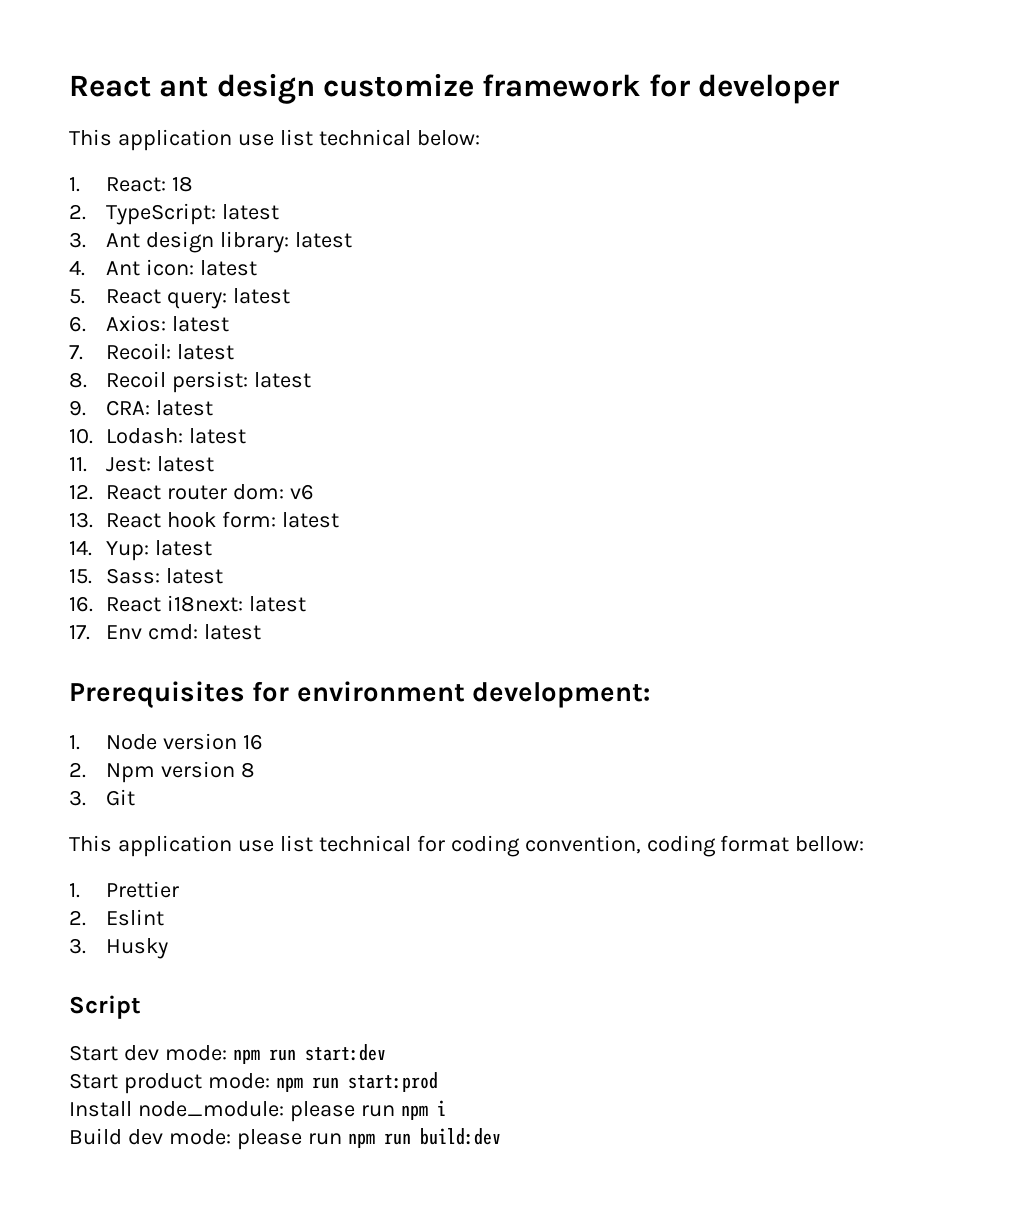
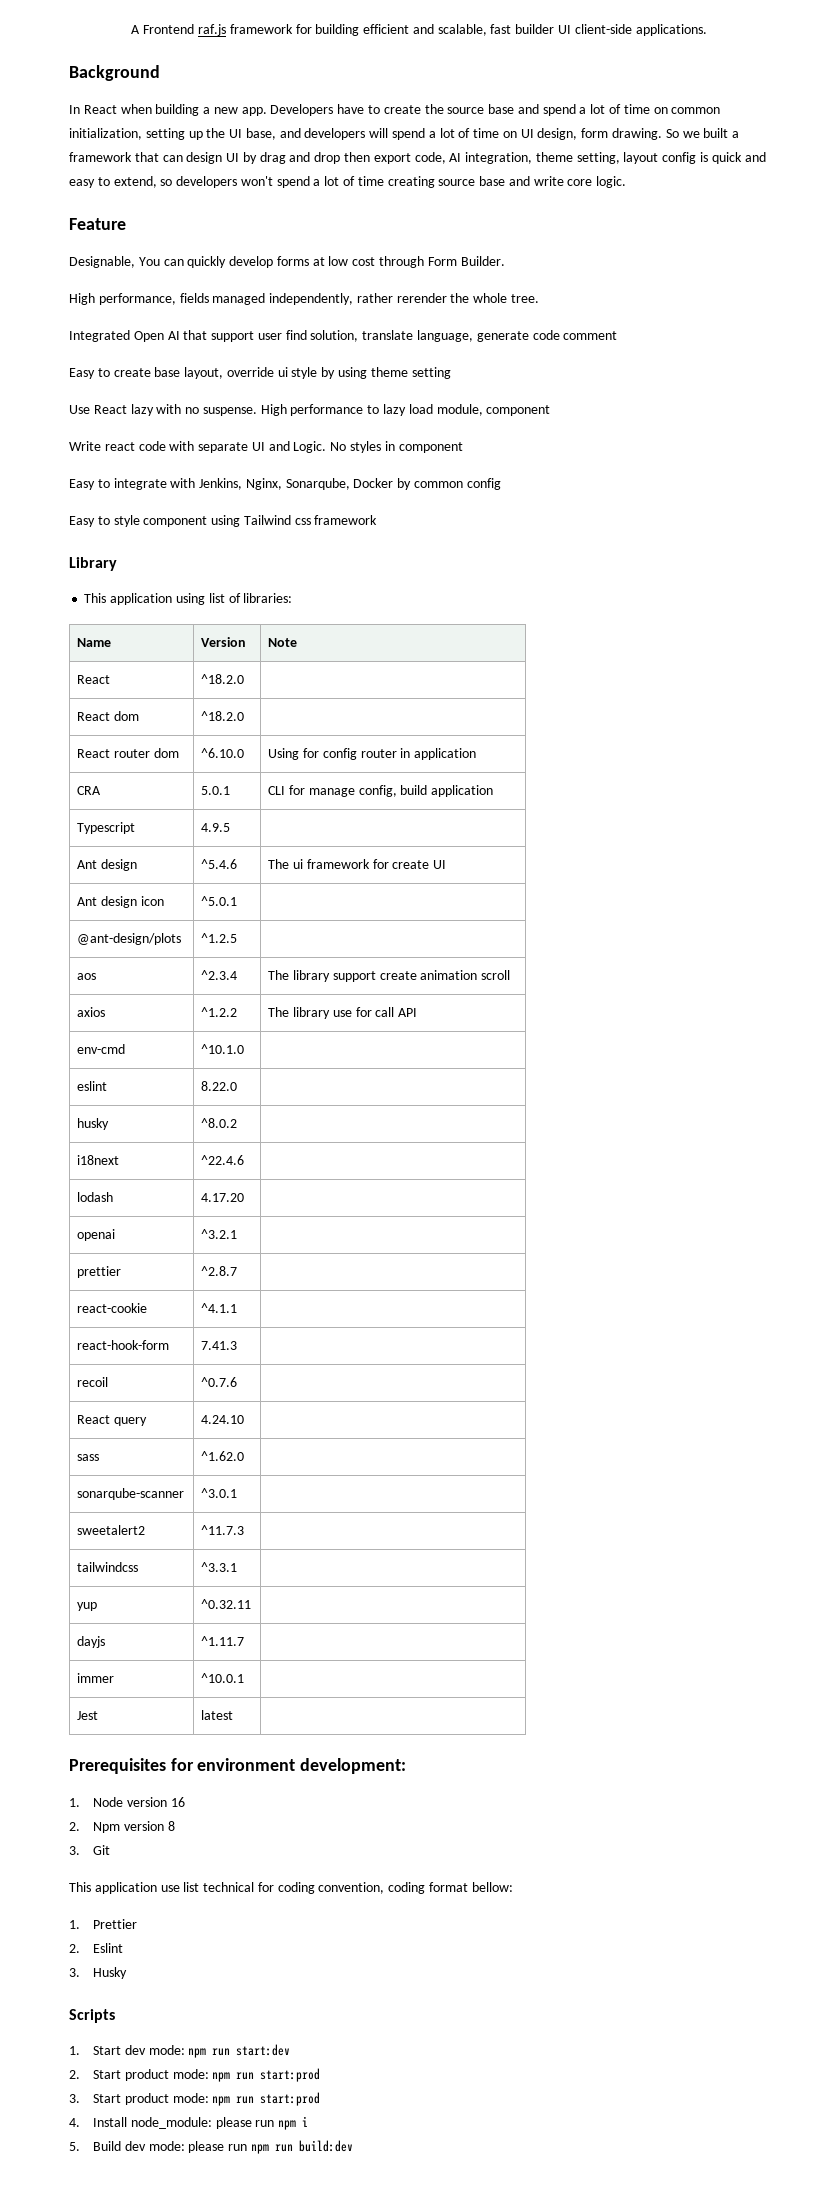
- React ant design customize framework for developer
- This application use list technical below:
- 1. React: 18
- 2. TypeScript: latest
- 3. Ant design library: latest
- 4. Ant icon: latest
- 5. React query: latest
- 6. Axios: latest
- 7. Recoil: latest
- 8. Recoil persist: latest
- 9. CRA: latest
- 10. Lodash: latest
- 11. Jest: latest
- 12. React router dom: v6
- 13. React hook form: latest
- 14. Yup: latest
- 15. Sass: latest
- 16. React i18next: latest
- 17. Env cmd: latest
+ A Frontend raf.js framework for building efficient and scalable, fast builder UI client-side applications.
+ Background
+ In React when building a new app. Developers have to create the source base and spend a lot of time on common initialization, setting up the UI base, and developers will spend a lot of time on UI design, form drawing. So we built a framework that can design UI by drag and drop then export code, AI integration, theme setting, layout config is quick and easy to extend, so developers won't spend a lot of time creating source base and write core logic.
+ Feature
+ Designable, You can quickly develop forms at low cost through Form Builder.
+ High performance, fields managed independently, rather rerender the whole tree.
+ Integrated Open AI that support user find solution, translate language, generate code comment
+ Easy to create base layout, override ui style by using theme setting
+ Use React lazy with no suspense. High performance to lazy load module, component
+ Write react code with separate UI and Logic. No styles in component
+ Easy to integrate with Jenkins, Nginx, Sonarqube, Docker by common config
+ Easy to style component using Tailwind css framework
+ Library
+ This application using list of libraries:
+ Name | Version | Note
+ React | ^18.2.0 |
+ React dom | ^18.2.0 |
+ React router dom | ^6.10.0 | Using for config router in application
+ CRA | 5.0.1 | CLI for manage config, build application
+ Typescript | 4.9.5 |
+ Ant design | ^5.4.6 | The ui framework for create UI
+ Ant design icon | ^5.0.1 |
+ @ant-design/plots | ^1.2.5 |
+ aos | ^2.3.4 | The library support create animation scroll
+ axios | ^1.2.2 | The library use for call API
+ env-cmd | ^10.1.0 |
+ eslint | 8.22.0 |
+ husky | ^8.0.2 |
+ i18next | ^22.4.6 |
+ lodash | 4.17.20 |
+ openai | ^3.2.1 |
+ prettier | ^2.8.7 |
+ react-cookie | ^4.1.1 |
+ react-hook-form | 7.41.3 |
+ recoil | ^0.7.6 |
+ React query | 4.24.10 |
+ sass | ^1.62.0 |
+ sonarqube-scanner | ^3.0.1 |
+ sweetalert2 | ^11.7.3 |
+ tailwindcss | ^3.3.1 |
+ yup | ^0.32.11 |
+ dayjs | ^1.11.7 |
+ immer | ^10.0.1 |
+ Jest | latest |
- Script
- Start dev mode: npm run start:dev
+ Scripts
+ 1. Start dev mode: npm run start:dev
- Start product mode: npm run start:prod
- Install node_module: please run npm i
+ 2. Start product mode: npm run start:prod
+ 3. Start product mode: npm run start:prod
+ 4. Install node_module: please run npm i
- Build dev mode: please run npm run build:dev
+ 5. Build dev mode: please run npm run build:dev

